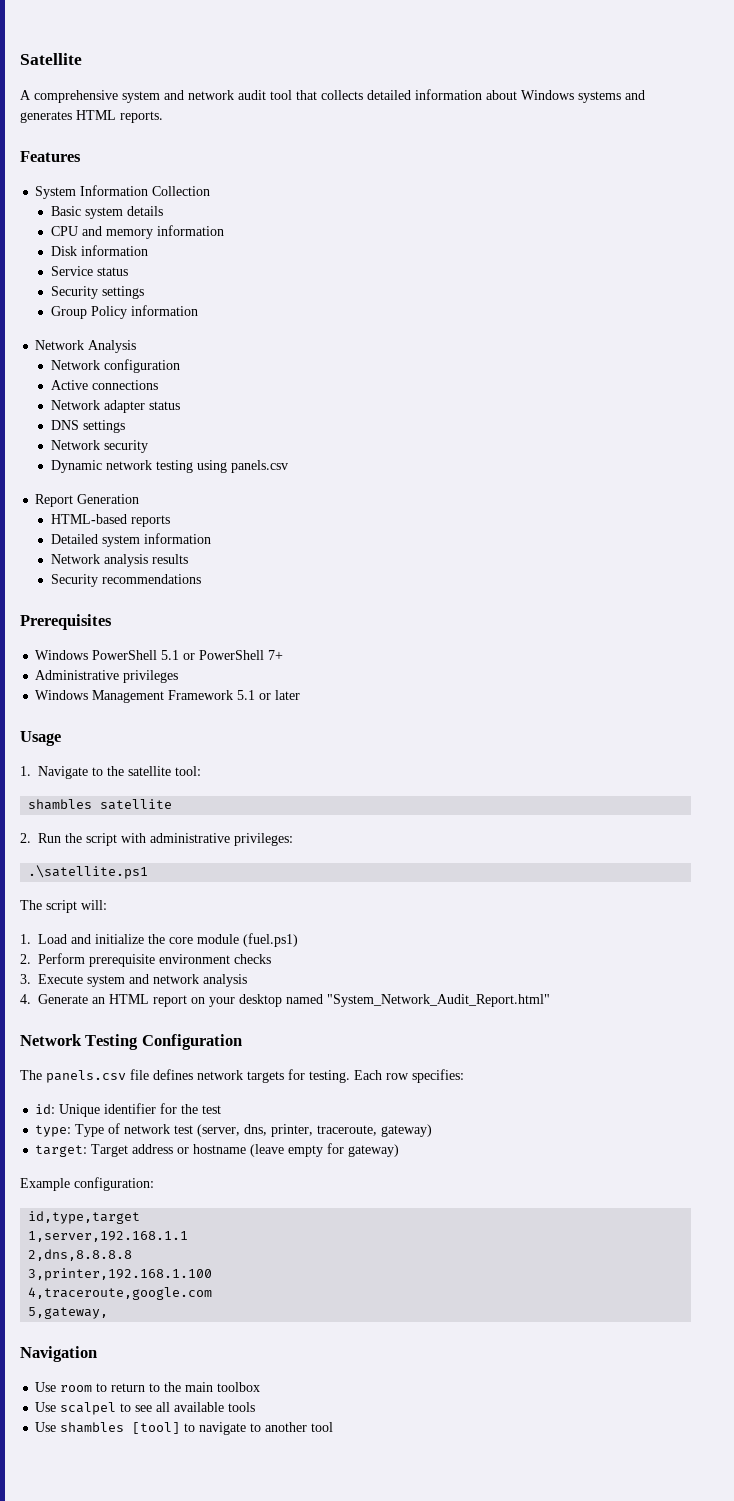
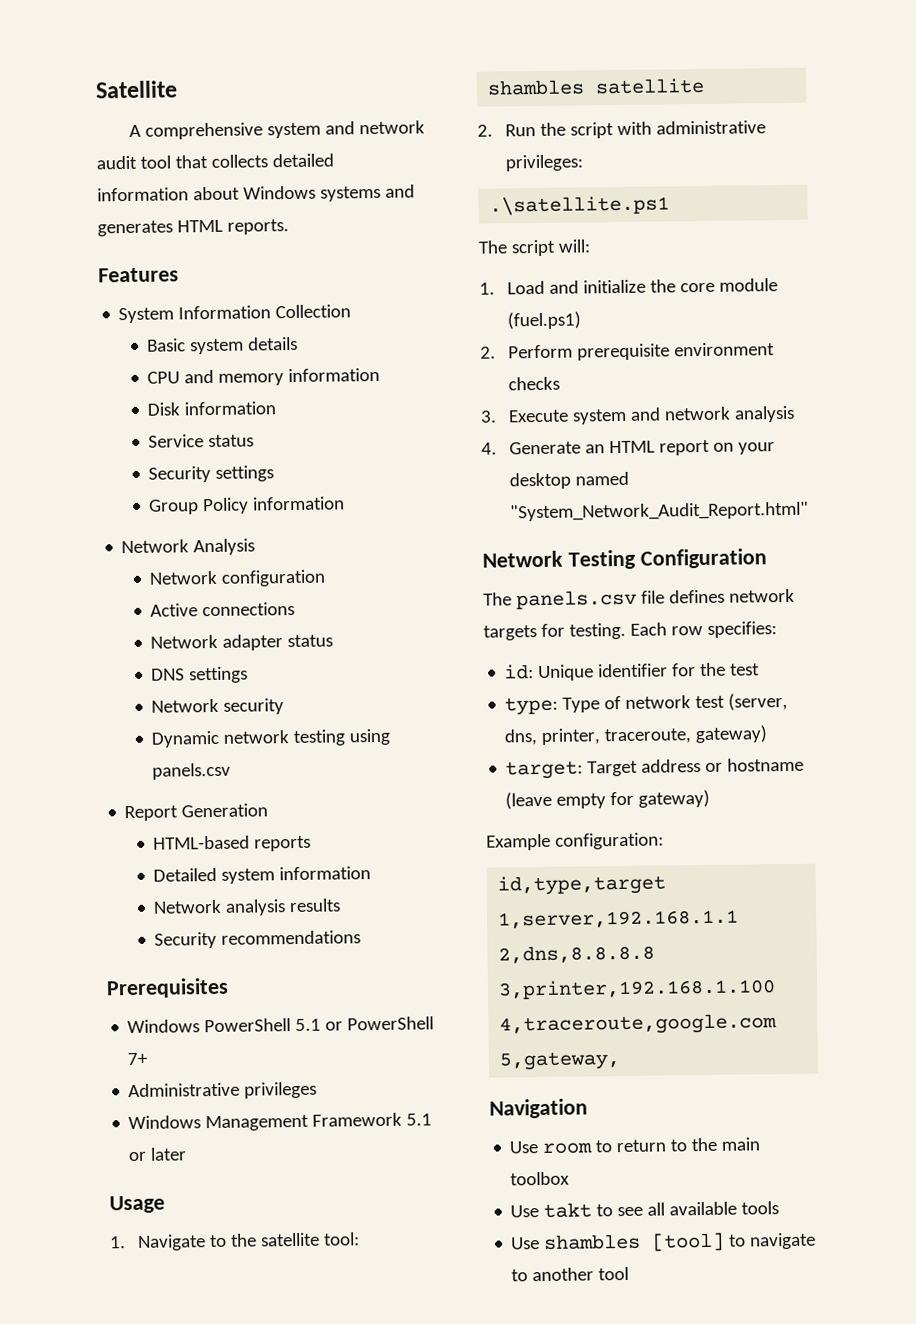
- Use scalpel to see all available tools
+ Use takt to see all available tools

